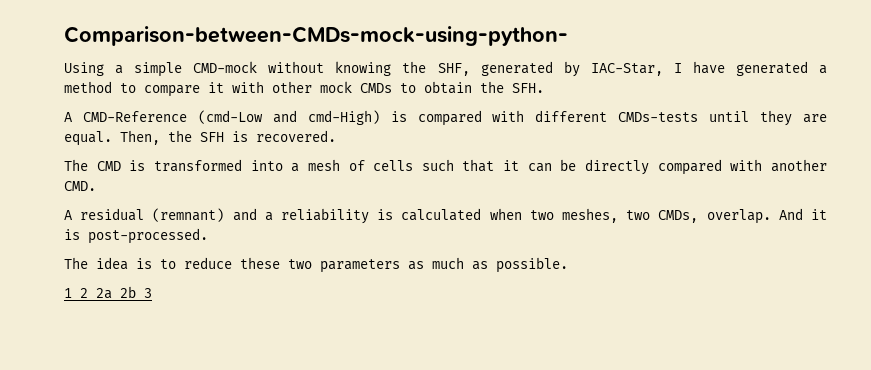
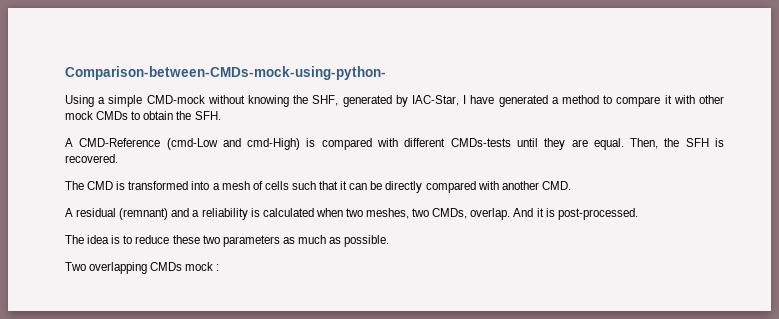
- 1 2 2a 2b 3
+ Two overlapping CMDs mock :

